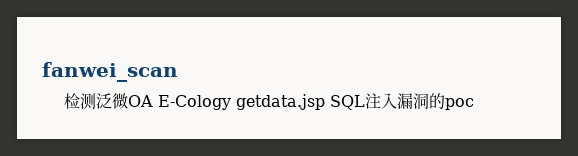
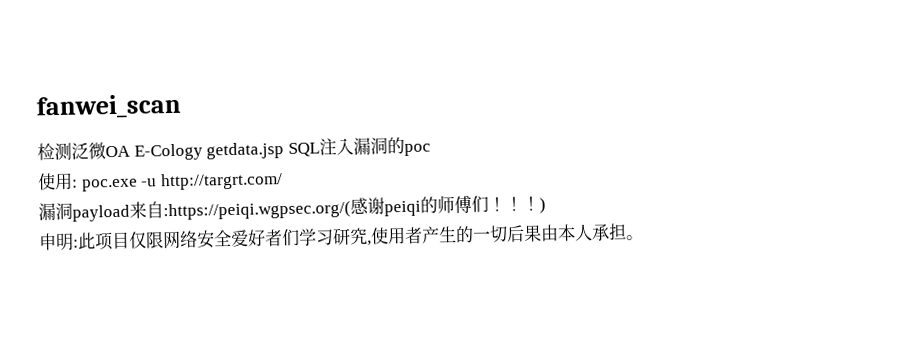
+ 使用: poc.exe -u http://targrt.com/
+ 漏洞payload来自:https://peiqi.wgpsec.org/(感谢peiqi的师傅们！！！)
+ 申明:此项目仅限网络安全爱好者们学习研究,使用者产生的一切后果由本人承担。

